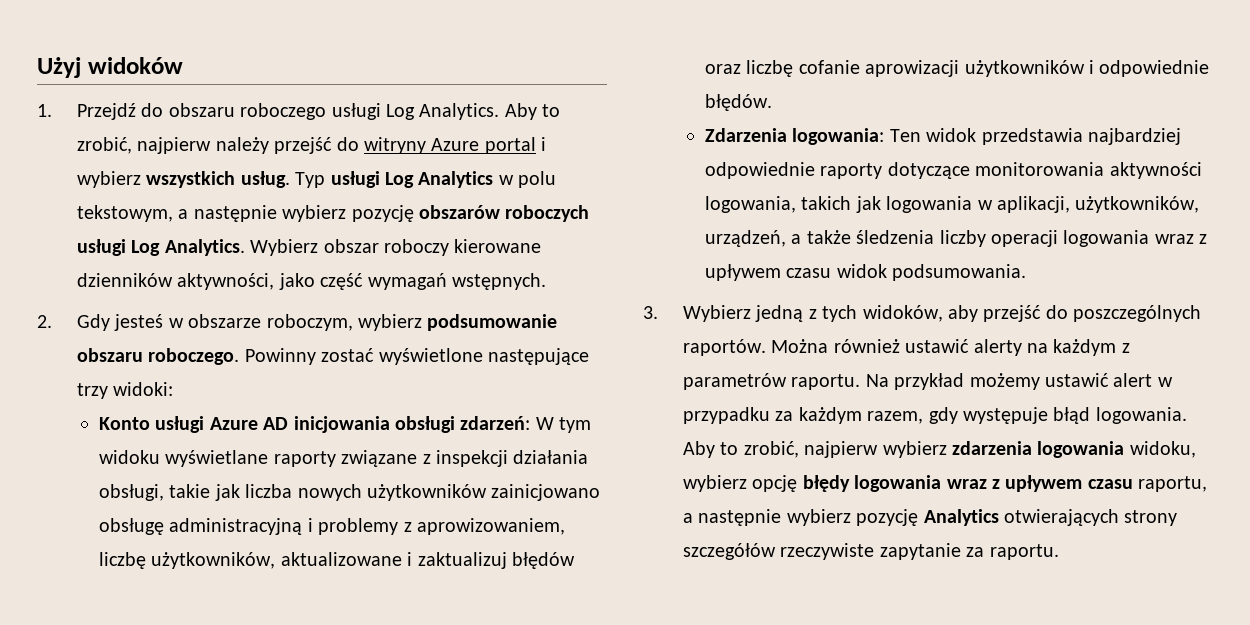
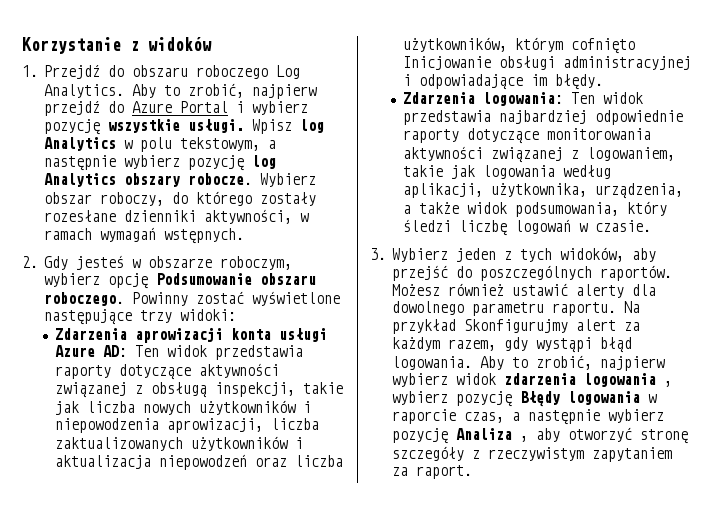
- Użyj widoków
+ Korzystanie z widoków
- 1. Przejdź do obszaru roboczego usługi Log Analytics.
+ 1. Przejdź do obszaru roboczego Log Analytics.
- Aby to zrobić, najpierw należy przejść do witryny Azure portal i wybierz wszystkich usług. Typ usługi Log Analytics w polu tekstowym, a następnie wybierz pozycję obszarów roboczych usługi Log Analytics. Wybierz obszar roboczy kierowane dzienników aktywności, jako część wymagań wstępnych.
+ Aby to zrobić, najpierw przejdź do Azure Portal i wybierz pozycję wszystkie usługi. Wpisz log Analytics w polu tekstowym, a następnie wybierz pozycję log Analytics obszary robocze. Wybierz obszar roboczy, do którego zostały rozesłane dzienniki aktywności, w ramach wymagań wstępnych.
- 2. Gdy jesteś w obszarze roboczym, wybierz podsumowanie obszaru roboczego.
+ 2. Gdy jesteś w obszarze roboczym, wybierz opcję Podsumowanie obszaru roboczego.
- Konto usługi Azure AD inicjowania obsługi zdarzeń: W tym widoku wyświetlane raporty związane z inspekcji działania obsługi, takie jak liczba nowych użytkowników zainicjowano obsługę administracyjną i problemy z aprowizowaniem, liczbę użytkowników, aktualizowane i zaktualizuj błędów oraz liczbę cofanie aprowizacji użytkowników i odpowiednie błędów.
+ Zdarzenia aprowizacji konta usługi Azure AD: Ten widok przedstawia raporty dotyczące aktywności związanej z obsługą inspekcji, takie jak liczba nowych użytkowników i niepowodzenia aprowizacji, liczba zaktualizowanych użytkowników i aktualizacja niepowodzeń oraz liczba użytkowników, którym cofnięto Inicjowanie obsługi administracyjnej i odpowiadające im błędy.
- Zdarzenia logowania: Ten widok przedstawia najbardziej odpowiednie raporty dotyczące monitorowania aktywności logowania, takich jak logowania w aplikacji, użytkowników, urządzeń, a także śledzenia liczby operacji logowania wraz z upływem czasu widok podsumowania.
+ Zdarzenia logowania: Ten widok przedstawia najbardziej odpowiednie raporty dotyczące monitorowania aktywności związanej z logowaniem, takie jak logowania według aplikacji, użytkownika, urządzenia, a także widok podsumowania, który śledzi liczbę logowań w czasie.
- 3. Wybierz jedną z tych widoków, aby przejść do poszczególnych raportów.
+ 3. Wybierz jeden z tych widoków, aby przejść do poszczególnych raportów.
- Można również ustawić alerty na każdym z parametrów raportu. Na przykład możemy ustawić alert w przypadku za każdym razem, gdy występuje błąd logowania.
+ Możesz również ustawić alerty dla dowolnego parametru raportu. Na przykład Skonfigurujmy alert za każdym razem, gdy wystąpi błąd logowania.
- Aby to zrobić, najpierw wybierz zdarzenia logowania widoku, wybierz opcję błędy logowania wraz z upływem czasu raportu, a następnie wybierz pozycję Analytics otwierających strony szczegółów rzeczywiste zapytanie za raportu.
+ Aby to zrobić, najpierw wybierz widok zdarzenia logowania , wybierz pozycję Błędy logowania w raporcie czas, a następnie wybierz pozycję Analiza , aby otworzyć stronę szczegóły z rzeczywistym zapytaniem za raport.

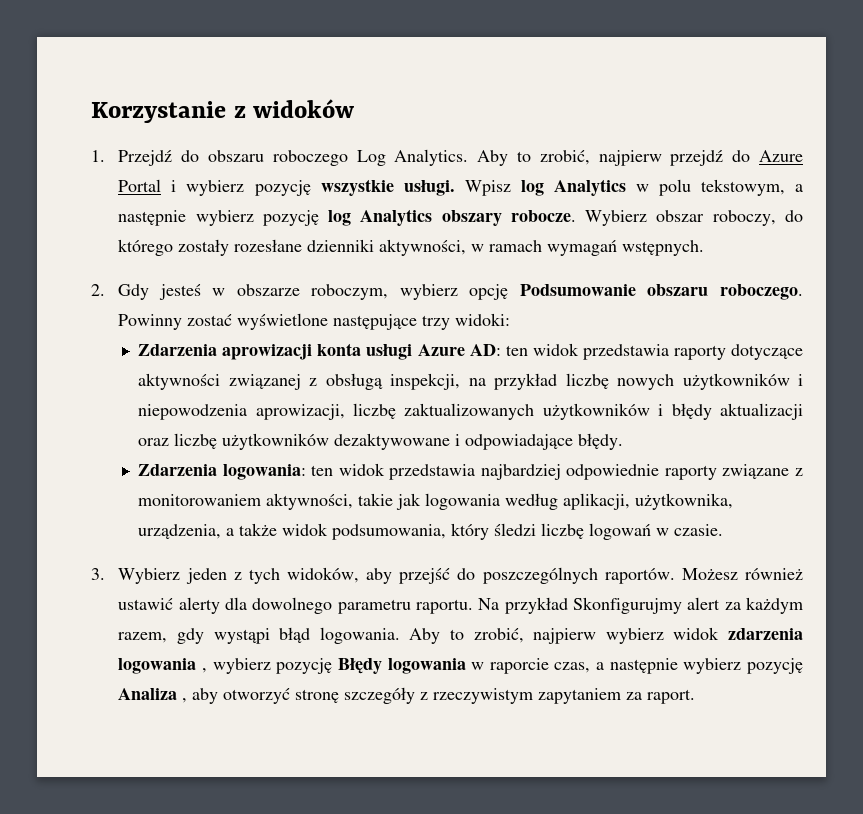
- Zdarzenia aprowizacji konta usługi Azure AD: Ten widok przedstawia raporty dotyczące aktywności związanej z obsługą inspekcji, takie jak liczba nowych użytkowników i niepowodzenia aprowizacji, liczba zaktualizowanych użytkowników i aktualizacja niepowodzeń oraz liczba użytkowników, którym cofnięto Inicjowanie obsługi administracyjnej i odpowiadające im błędy.
+ Zdarzenia aprowizacji konta usługi Azure AD: ten widok przedstawia raporty dotyczące aktywności związanej z obsługą inspekcji, na przykład liczbę nowych użytkowników i niepowodzenia aprowizacji, liczbę zaktualizowanych użytkowników i błędy aktualizacji oraz liczbę użytkowników dezaktywowane i odpowiadające błędy.
- Zdarzenia logowania: Ten widok przedstawia najbardziej odpowiednie raporty dotyczące monitorowania aktywności związanej z logowaniem, takie jak logowania według aplikacji, użytkownika, urządzenia, a także widok podsumowania, który śledzi liczbę logowań w czasie.
+ Zdarzenia logowania: ten widok przedstawia najbardziej odpowiednie raporty związane z monitorowaniem aktywności, takie jak logowania według aplikacji, użytkownika, urządzenia, a także widok podsumowania, który śledzi liczbę logowań w czasie.

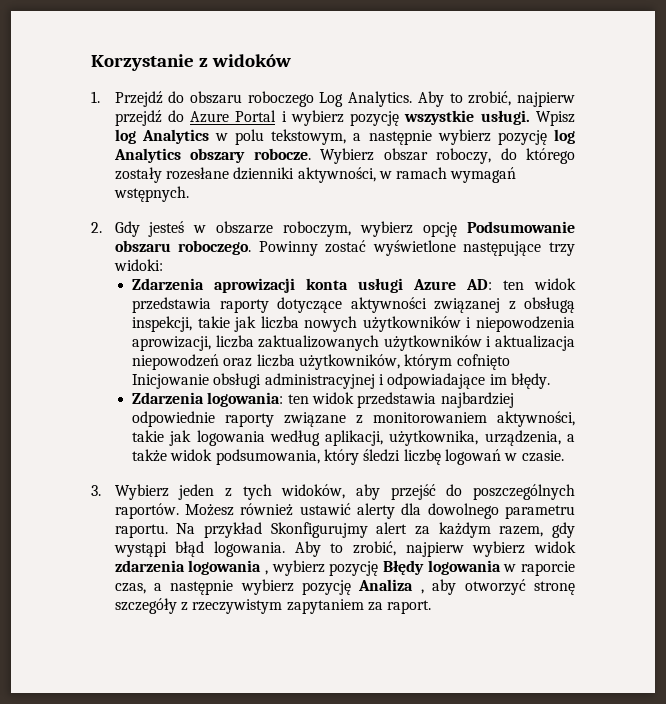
- Zdarzenia aprowizacji konta usługi Azure AD: ten widok przedstawia raporty dotyczące aktywności związanej z obsługą inspekcji, na przykład liczbę nowych użytkowników i niepowodzenia aprowizacji, liczbę zaktualizowanych użytkowników i błędy aktualizacji oraz liczbę użytkowników dezaktywowane i odpowiadające błędy.
+ Zdarzenia aprowizacji konta usługi Azure AD: ten widok przedstawia raporty dotyczące aktywności związanej z obsługą inspekcji, takie jak liczba nowych użytkowników i niepowodzenia aprowizacji, liczba zaktualizowanych użytkowników i aktualizacja niepowodzeń oraz liczba użytkowników, którym cofnięto Inicjowanie obsługi administracyjnej i odpowiadające im błędy.

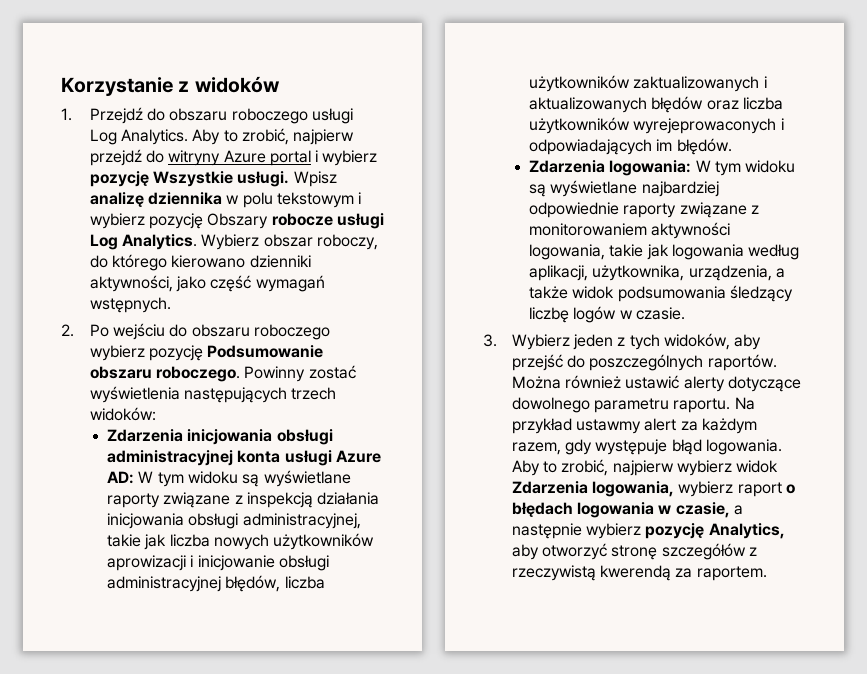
- 1. Przejdź do obszaru roboczego Log Analytics.
+ 1. Przejdź do obszaru roboczego usługi Log Analytics.
- Aby to zrobić, najpierw przejdź do Azure Portal i wybierz pozycję wszystkie usługi.
+ Aby to zrobić, najpierw przejdź do witryny Azure portal i wybierz pozycję Wszystkie usługi.
- Wpisz log Analytics w polu tekstowym, a następnie wybierz pozycję log Analytics obszary robocze.
+ Wpisz analizę dziennika w polu tekstowym i wybierz pozycję Obszary robocze usługi Log Analytics.
- Wybierz obszar roboczy, do którego zostały rozesłane dzienniki aktywności, w ramach wymagań wstępnych.
- 2. Gdy jesteś w obszarze roboczym, wybierz opcję Podsumowanie obszaru roboczego.
+ Wybierz obszar roboczy, do którego kierowano dzienniki aktywności, jako część wymagań wstępnych.
+ 2. Po wejściu do obszaru roboczego wybierz pozycję Podsumowanie obszaru roboczego.
- Powinny zostać wyświetlone następujące trzy widoki:
- Zdarzenia aprowizacji konta usługi Azure AD: ten widok przedstawia raporty dotyczące aktywności związanej z obsługą inspekcji, takie jak liczba nowych użytkowników i niepowodzenia aprowizacji, liczba zaktualizowanych użytkowników i aktualizacja niepowodzeń oraz liczba użytkowników, którym cofnięto Inicjowanie obsługi administracyjnej i odpowiadające im błędy.
- Zdarzenia logowania: ten widok przedstawia najbardziej odpowiednie raporty związane z monitorowaniem aktywności, takie jak logowania według aplikacji, użytkownika, urządzenia, a także widok podsumowania, który śledzi liczbę logowań w czasie.
+ Powinny zostać wyświetlenia następujących trzech widoków:
+ Zdarzenia inicjowania obsługi administracyjnej konta usługi Azure AD: W tym widoku są wyświetlane raporty związane z inspekcją działania inicjowania obsługi administracyjnej, takie jak liczba nowych użytkowników aprowizacji i inicjowanie obsługi administracyjnej błędów, liczba użytkowników zaktualizowanych i aktualizowanych błędów oraz liczba użytkowników wyrejeprowaconych i odpowiadających im błędów.
+ Zdarzenia logowania: W tym widoku są wyświetlane najbardziej odpowiednie raporty związane z monitorowaniem aktywności logowania, takie jak logowania według aplikacji, użytkownika, urządzenia, a także widok podsumowania śledzący liczbę logów w czasie.
- Możesz również ustawić alerty dla dowolnego parametru raportu.
+ Można również ustawić alerty dotyczące dowolnego parametru raportu.
- Na przykład Skonfigurujmy alert za każdym razem, gdy wystąpi błąd logowania.
+ Na przykład ustawmy alert za każdym razem, gdy występuje błąd logowania.
- Aby to zrobić, najpierw wybierz widok zdarzenia logowania , wybierz pozycję Błędy logowania w raporcie czas, a następnie wybierz pozycję Analiza , aby otworzyć stronę szczegóły z rzeczywistym zapytaniem za raport.
+ Aby to zrobić, najpierw wybierz widok Zdarzenia logowania, wybierz raport o błędach logowania w czasie, a następnie wybierz pozycję Analytics, aby otworzyć stronę szczegółów z rzeczywistą kwerendą za raportem.

